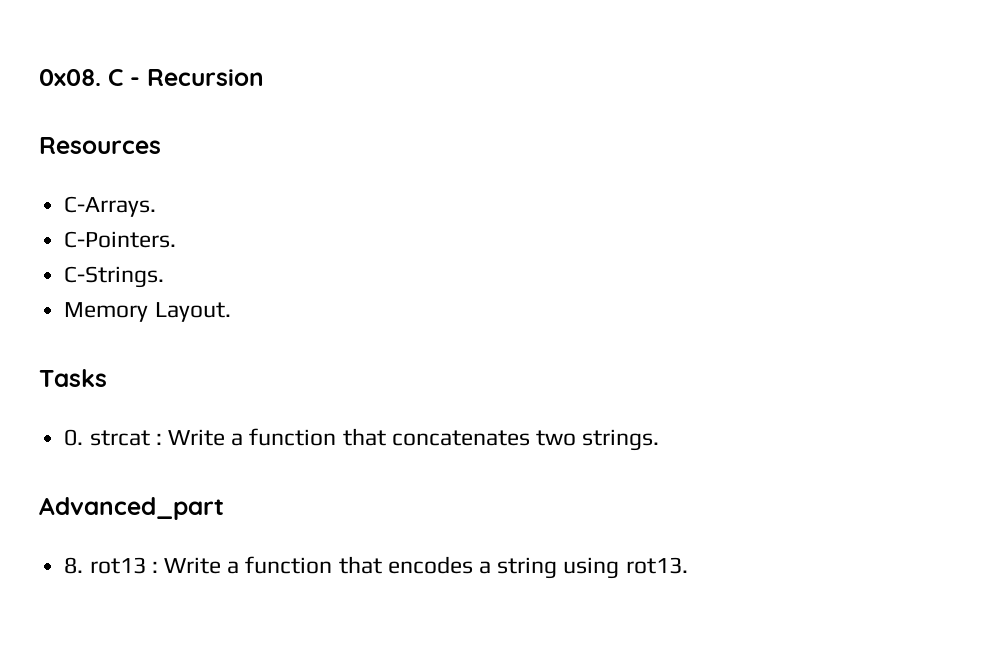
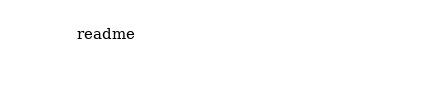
- 0x08. C - Recursion
- Resources
- C-Arrays.
- C-Pointers.
- C-Strings.
- Memory Layout.
- Tasks
- 0. strcat : Write a function that concatenates two strings.
- Advanced_part
- 8. rot13 : Write a function that encodes a string using rot13.
+ readme

